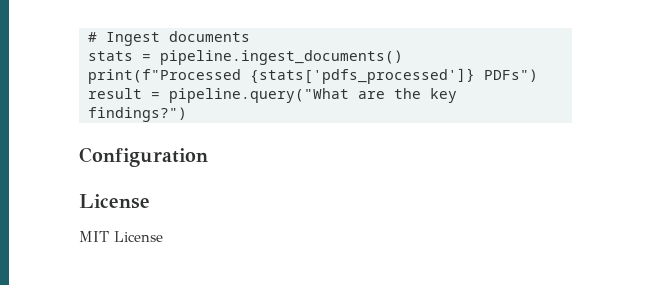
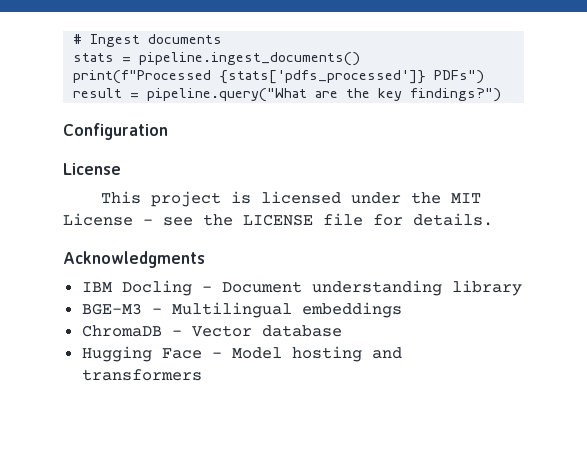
- MIT License
+ This project is licensed under the MIT License - see the LICENSE file for details.
+ Acknowledgments
+ IBM Docling - Document understanding library
+ BGE-M3 - Multilingual embeddings
+ ChromaDB - Vector database
+ Hugging Face - Model hosting and transformers

